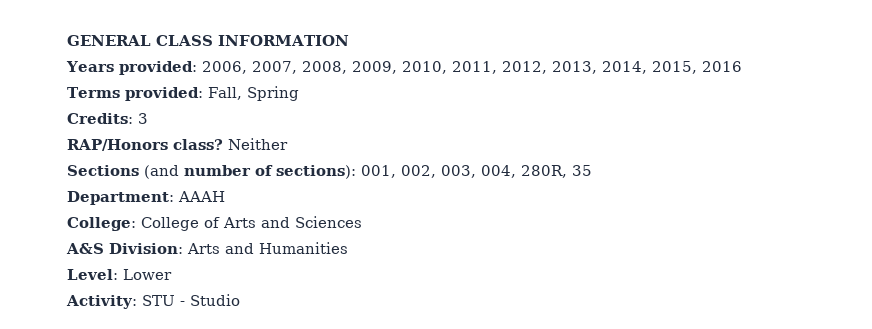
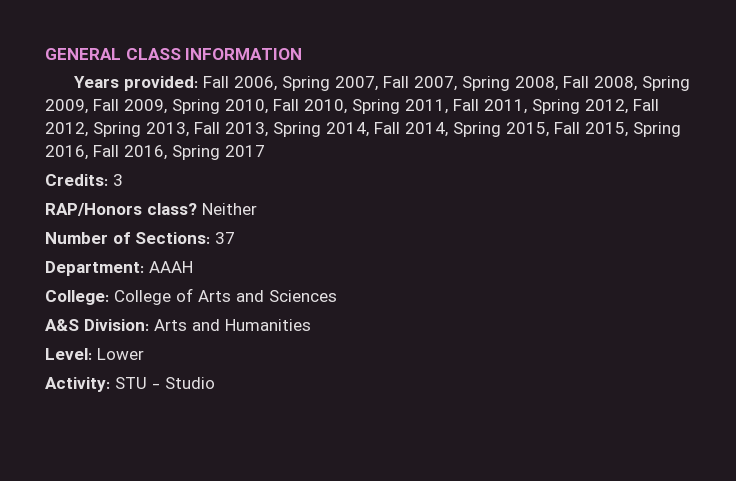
- Years provided: 2006, 2007, 2008, 2009, 2010, 2011, 2012, 2013, 2014, 2015, 2016
- Terms provided: Fall, Spring
+ Years provided: Fall 2006, Spring 2007, Fall 2007, Spring 2008, Fall 2008, Spring 2009, Fall 2009, Spring 2010, Fall 2010, Spring 2011, Fall 2011, Spring 2012, Fall 2012, Spring 2013, Fall 2013, Spring 2014, Fall 2014, Spring 2015, Fall 2015, Spring 2016, Fall 2016, Spring 2017
- Sections (and number of sections): 001, 002, 003, 004, 280R, 35
+ Number of Sections: 37

